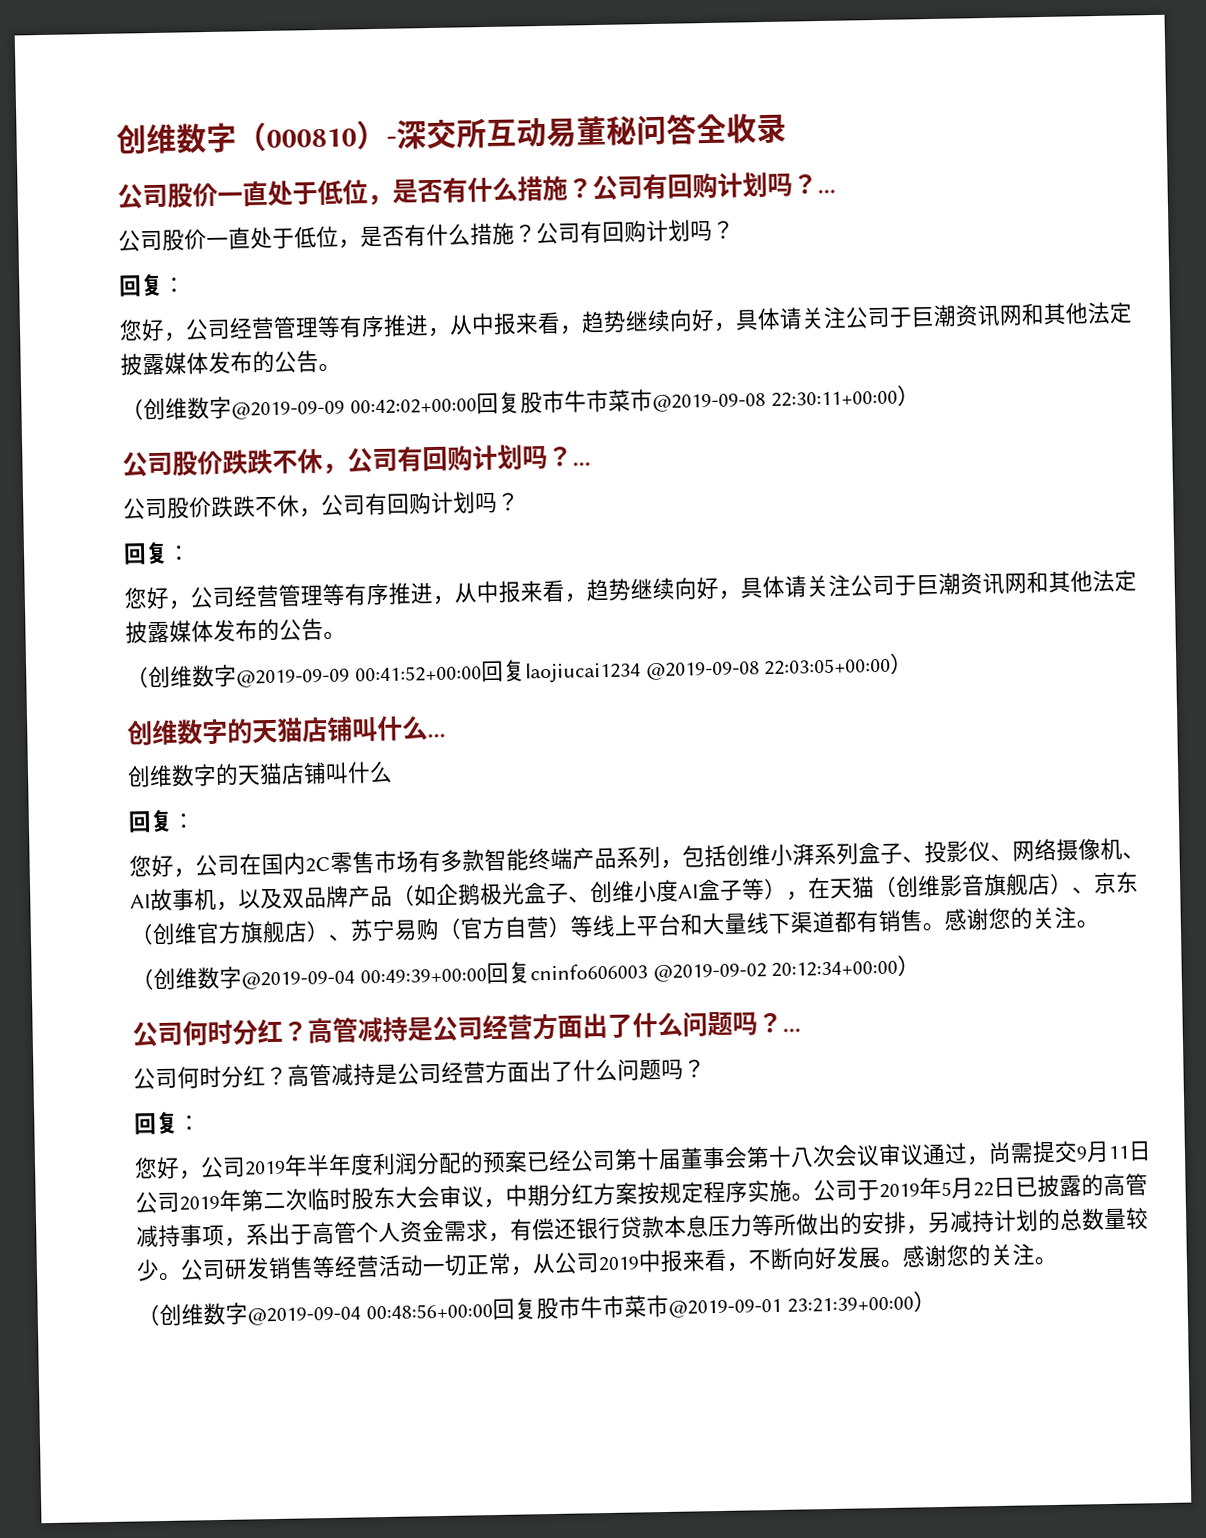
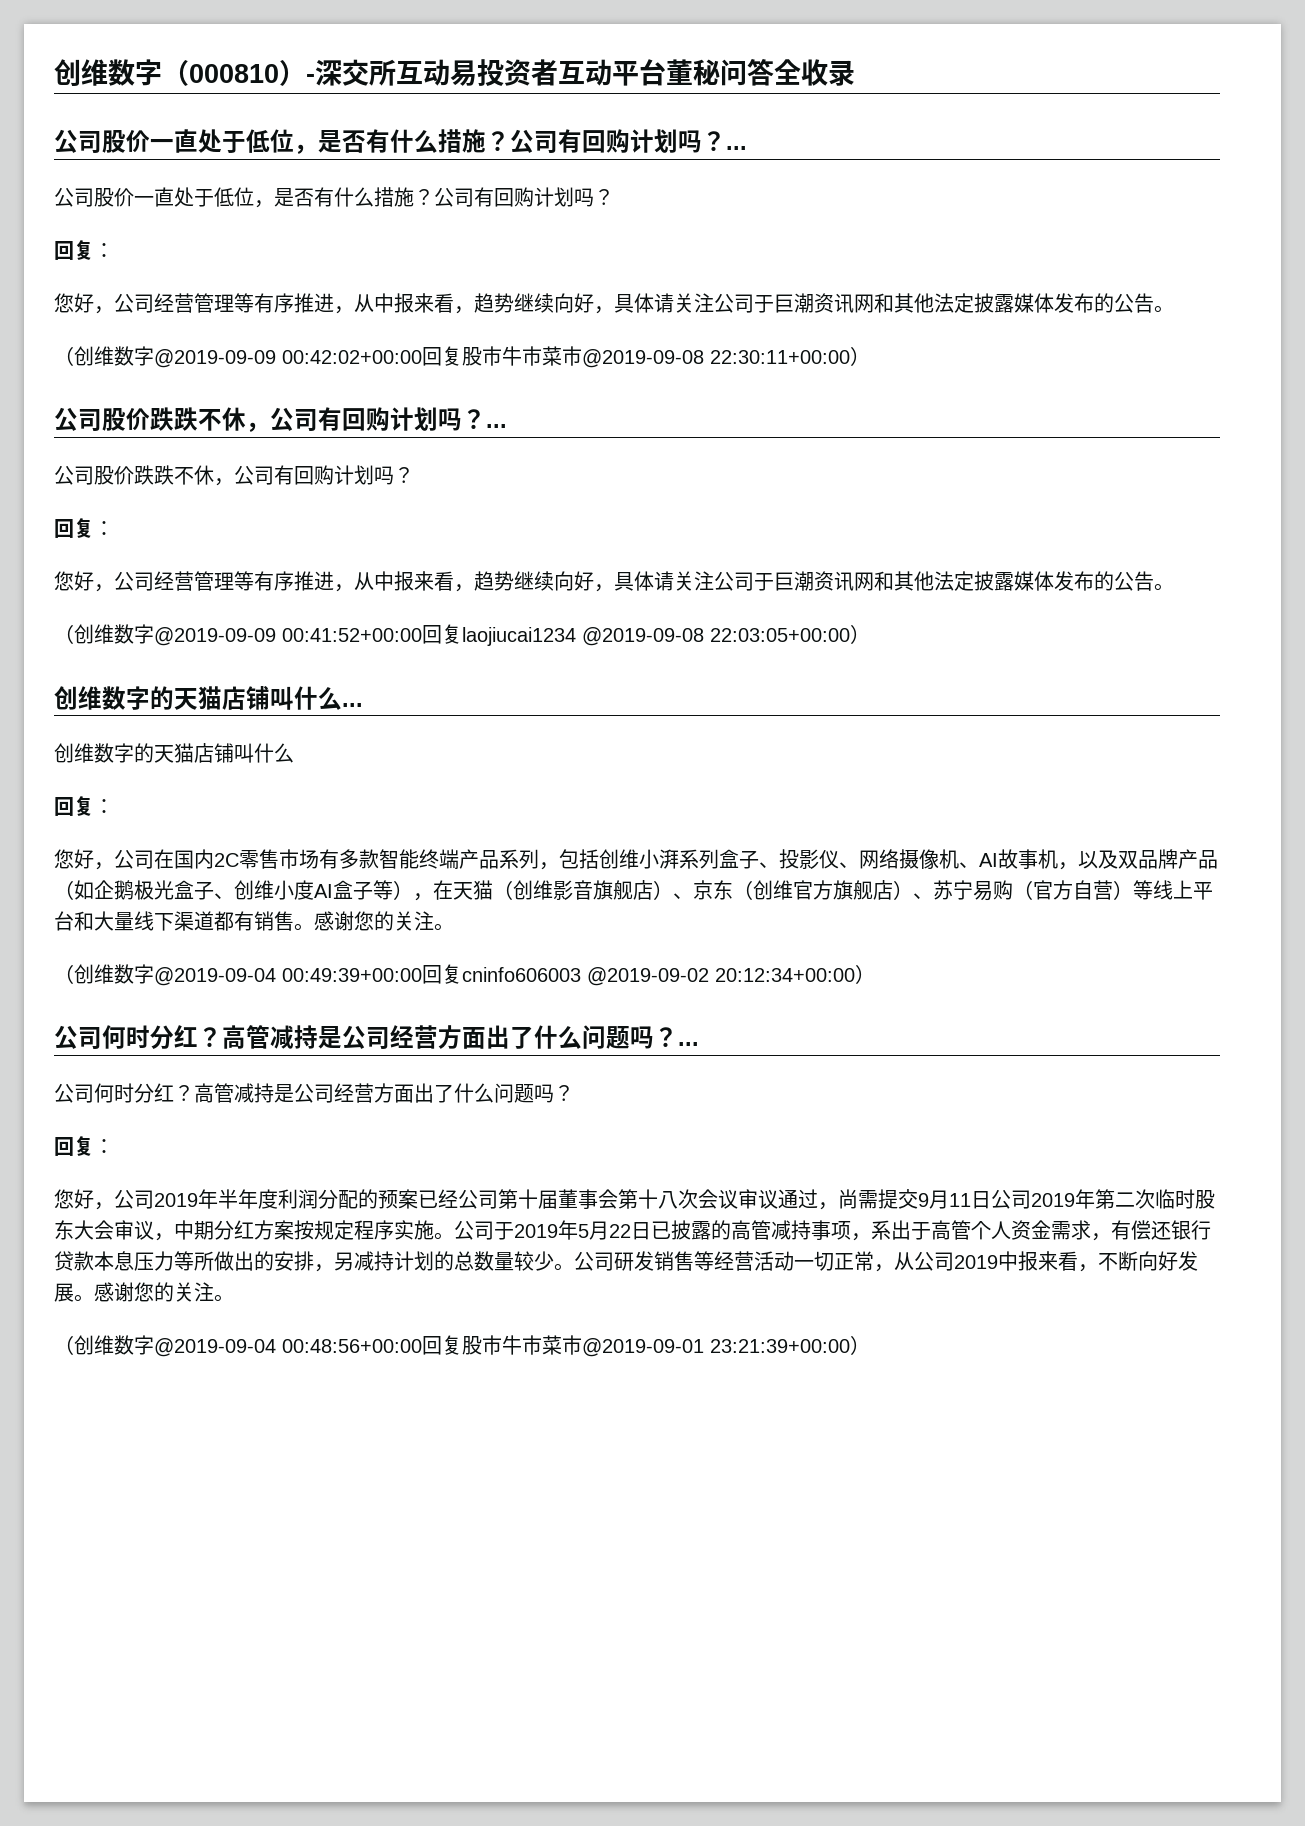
- 创维数字（000810）-深交所互动易董秘问答全收录
+ 创维数字（000810）-深交所互动易投资者互动平台董秘问答全收录

